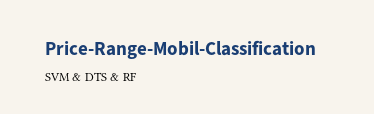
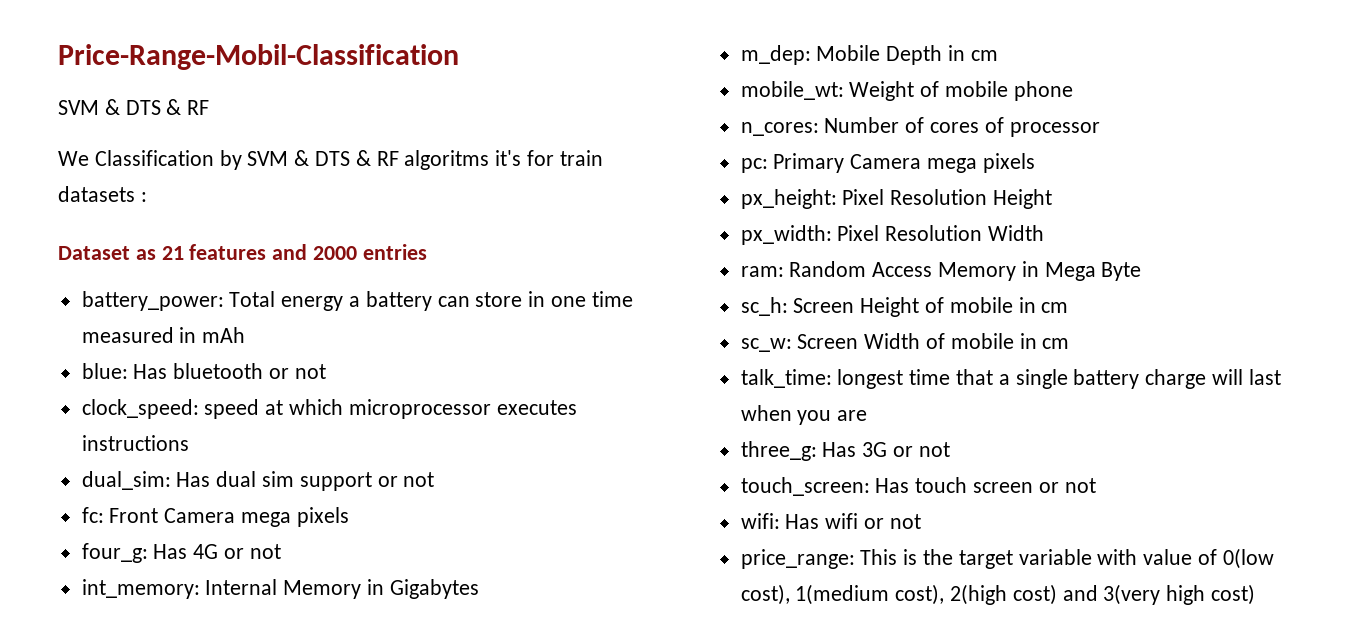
+ We Classification by SVM & DTS & RF algoritms it's for train datasets :
+ Dataset as 21 features and 2000 entries
+ battery_power: Total energy a battery can store in one time measured in mAh
+ blue: Has bluetooth or not
+ clock_speed: speed at which microprocessor executes instructions
+ dual_sim: Has dual sim support or not
+ fc: Front Camera mega pixels
+ four_g: Has 4G or not
+ int_memory: Internal Memory in Gigabytes
+ m_dep: Mobile Depth in cm
+ mobile_wt: Weight of mobile phone
+ n_cores: Number of cores of processor
+ pc: Primary Camera mega pixels
+ px_height: Pixel Resolution Height
+ px_width: Pixel Resolution Width
+ ram: Random Access Memory in Mega Byte
+ sc_h: Screen Height of mobile in cm
+ sc_w: Screen Width of mobile in cm
+ talk_time: longest time that a single battery charge will last when you are
+ three_g: Has 3G or not
+ touch_screen: Has touch screen or not
+ wifi: Has wifi or not
+ price_range: This is the target variable with value of 0(low cost), 1(medium cost), 2(high cost) and 3(very high cost)

